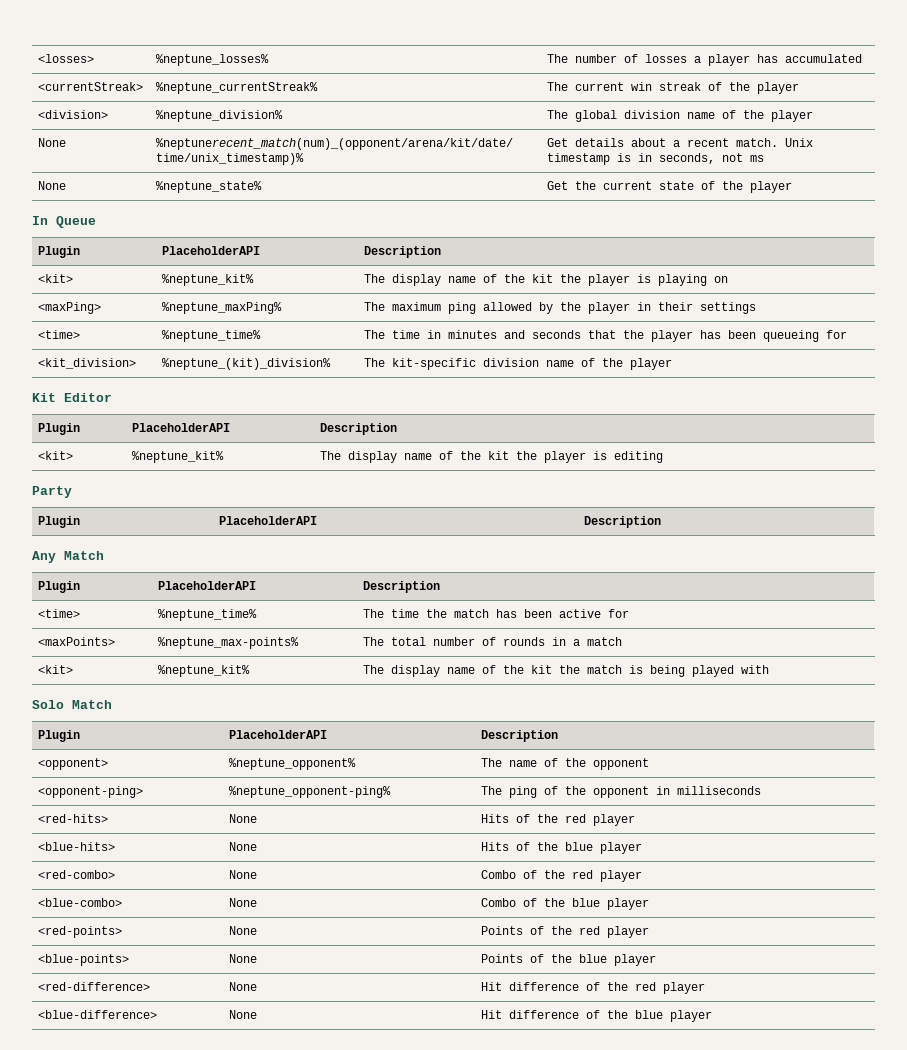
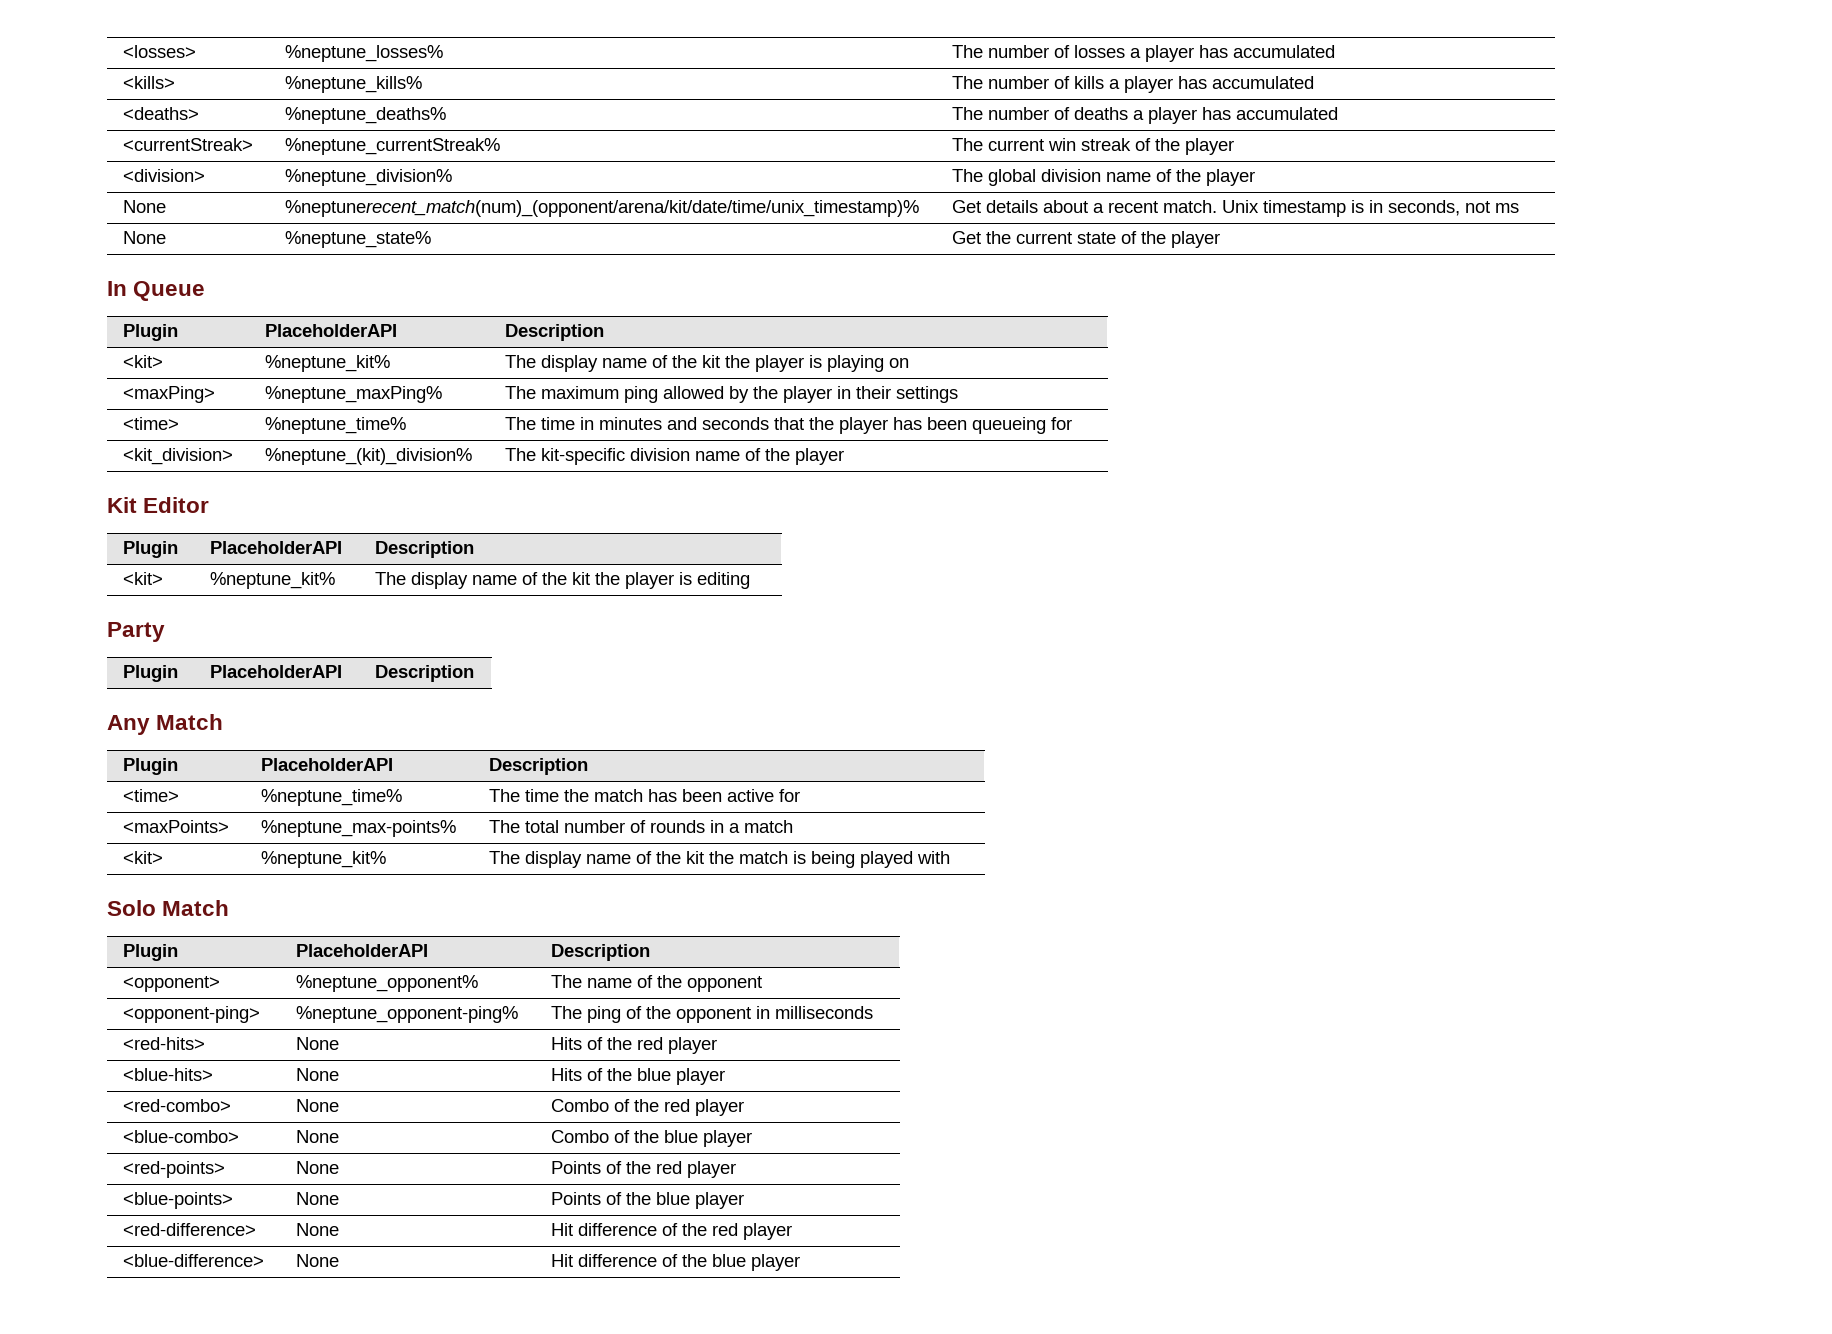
+ <kills> | %neptune_kills% | The number of kills a player has accumulated
+ <deaths> | %neptune_deaths% | The number of deaths a player has accumulated

